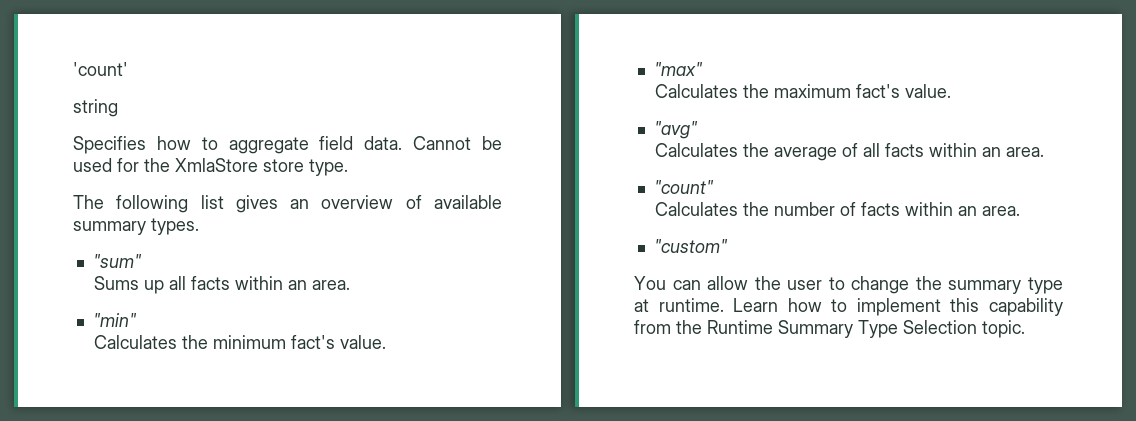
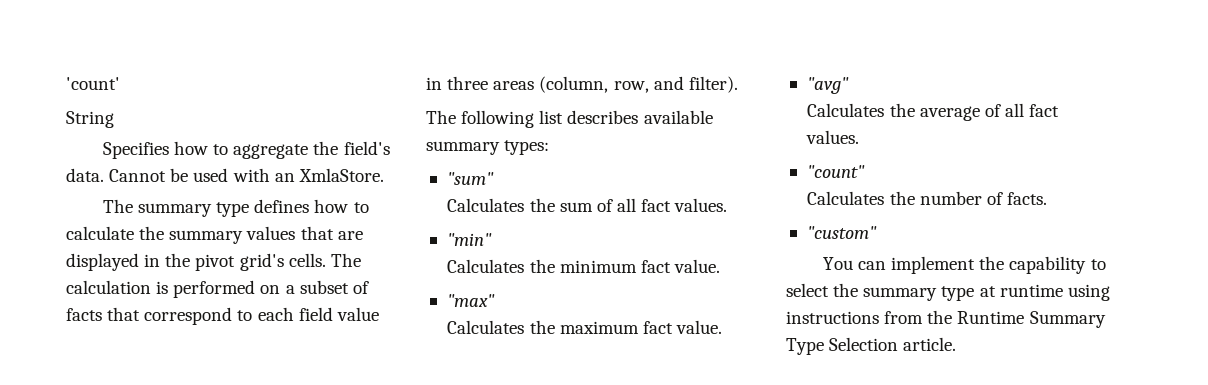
- string
+ String
- Specifies how to aggregate field data.
+ Specifies how to aggregate the field's data.
- Cannot be used for the XmlaStore store type.
+ Cannot be used with an XmlaStore.
+ The summary type defines how to calculate the summary values that are displayed in the pivot grid's cells. The calculation is performed on a subset of facts that correspond to each field value in three areas (column, row, and filter).
- The following list gives an overview of available summary types.
+ The following list describes available summary types:
- Sums up all facts within an area.
+ Calculates the sum of all fact values.
- Calculates the minimum fact's value.
+ Calculates the minimum fact value.
- Calculates the maximum fact's value.
+ Calculates the maximum fact value.
- Calculates the average of all facts within an area.
+ Calculates the average of all fact values.
- Calculates the number of facts within an area.
+ Calculates the number of facts.
- You can allow the user to change the summary type at runtime. Learn how to implement this capability from the Runtime Summary Type Selection topic.
+ You can implement the capability to select the summary type at runtime using instructions from the Runtime Summary Type Selection article.

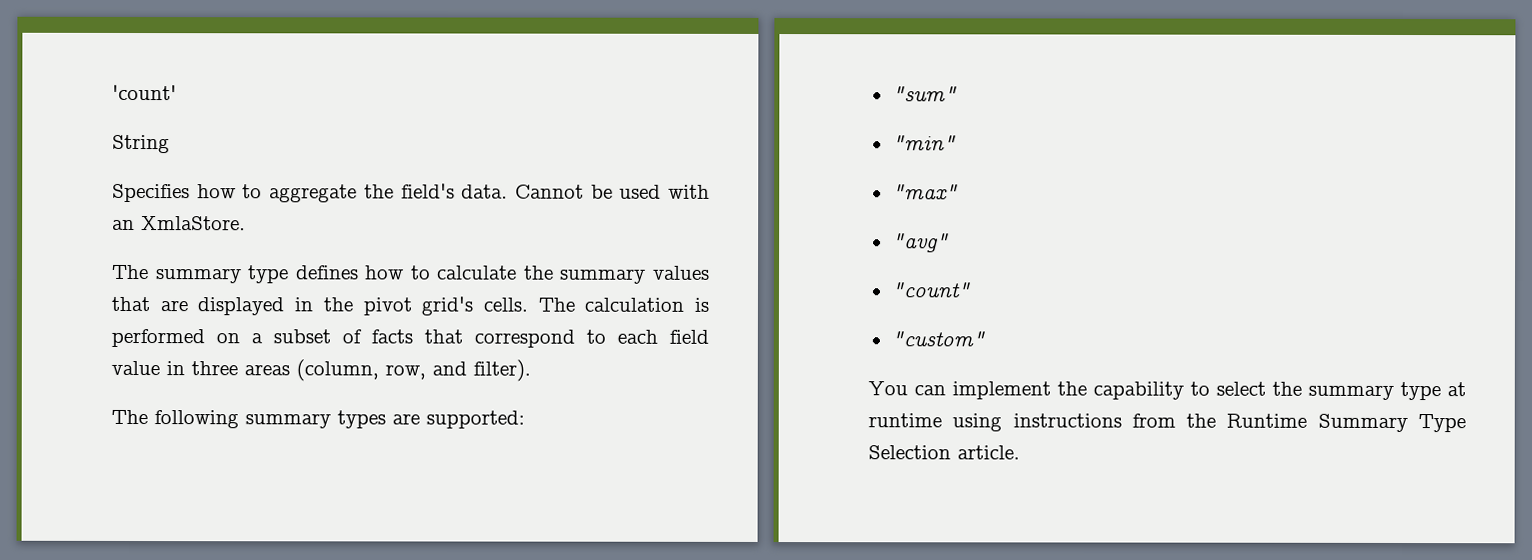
- The following list describes available summary types:
+ The following summary types are supported:
  "sum"
- Calculates the sum of all fact values.
  "min"
- Calculates the minimum fact value.
  "max"
- Calculates the maximum fact value.
  "avg"
- Calculates the average of all fact values.
  "count"
- Calculates the number of facts.

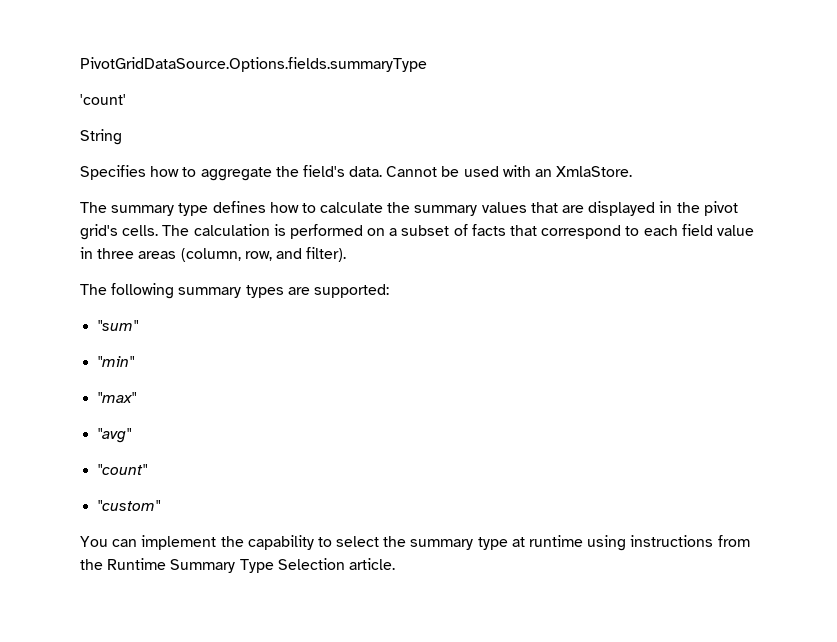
+ PivotGridDataSource.Options.fields.summaryType

